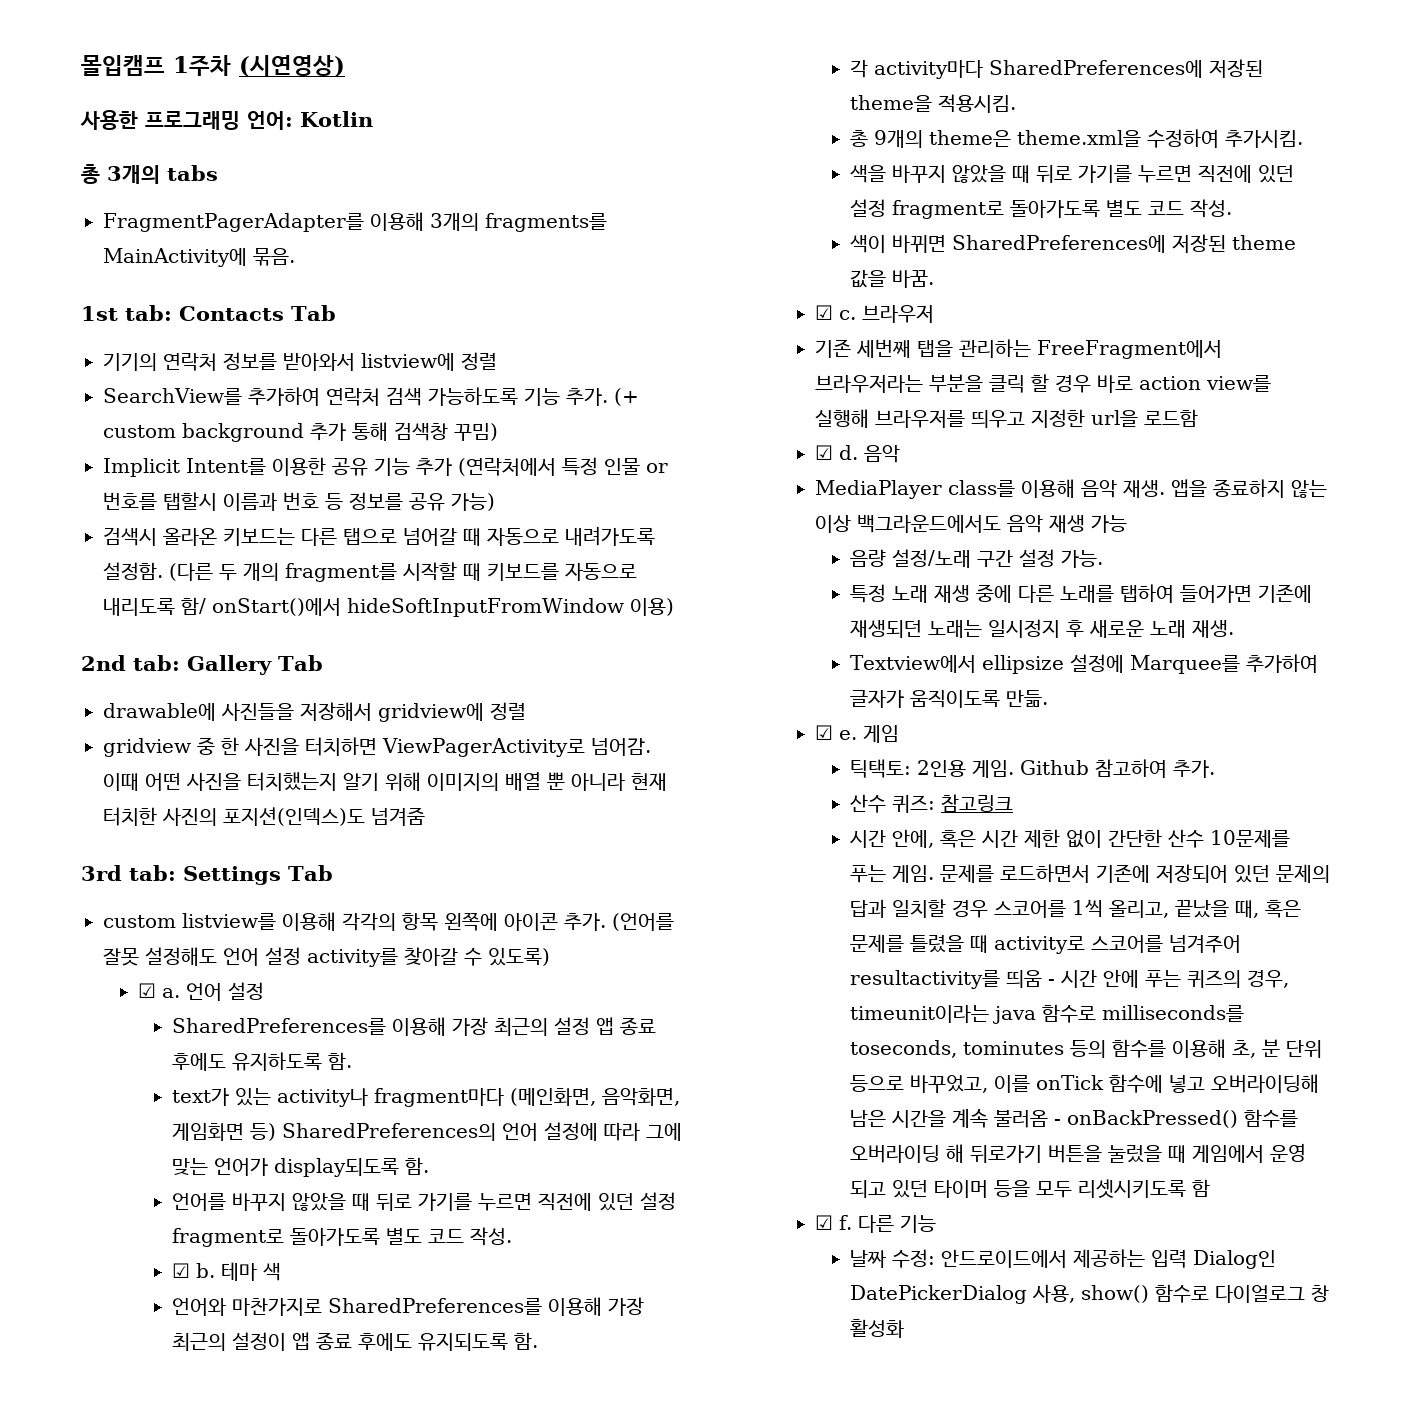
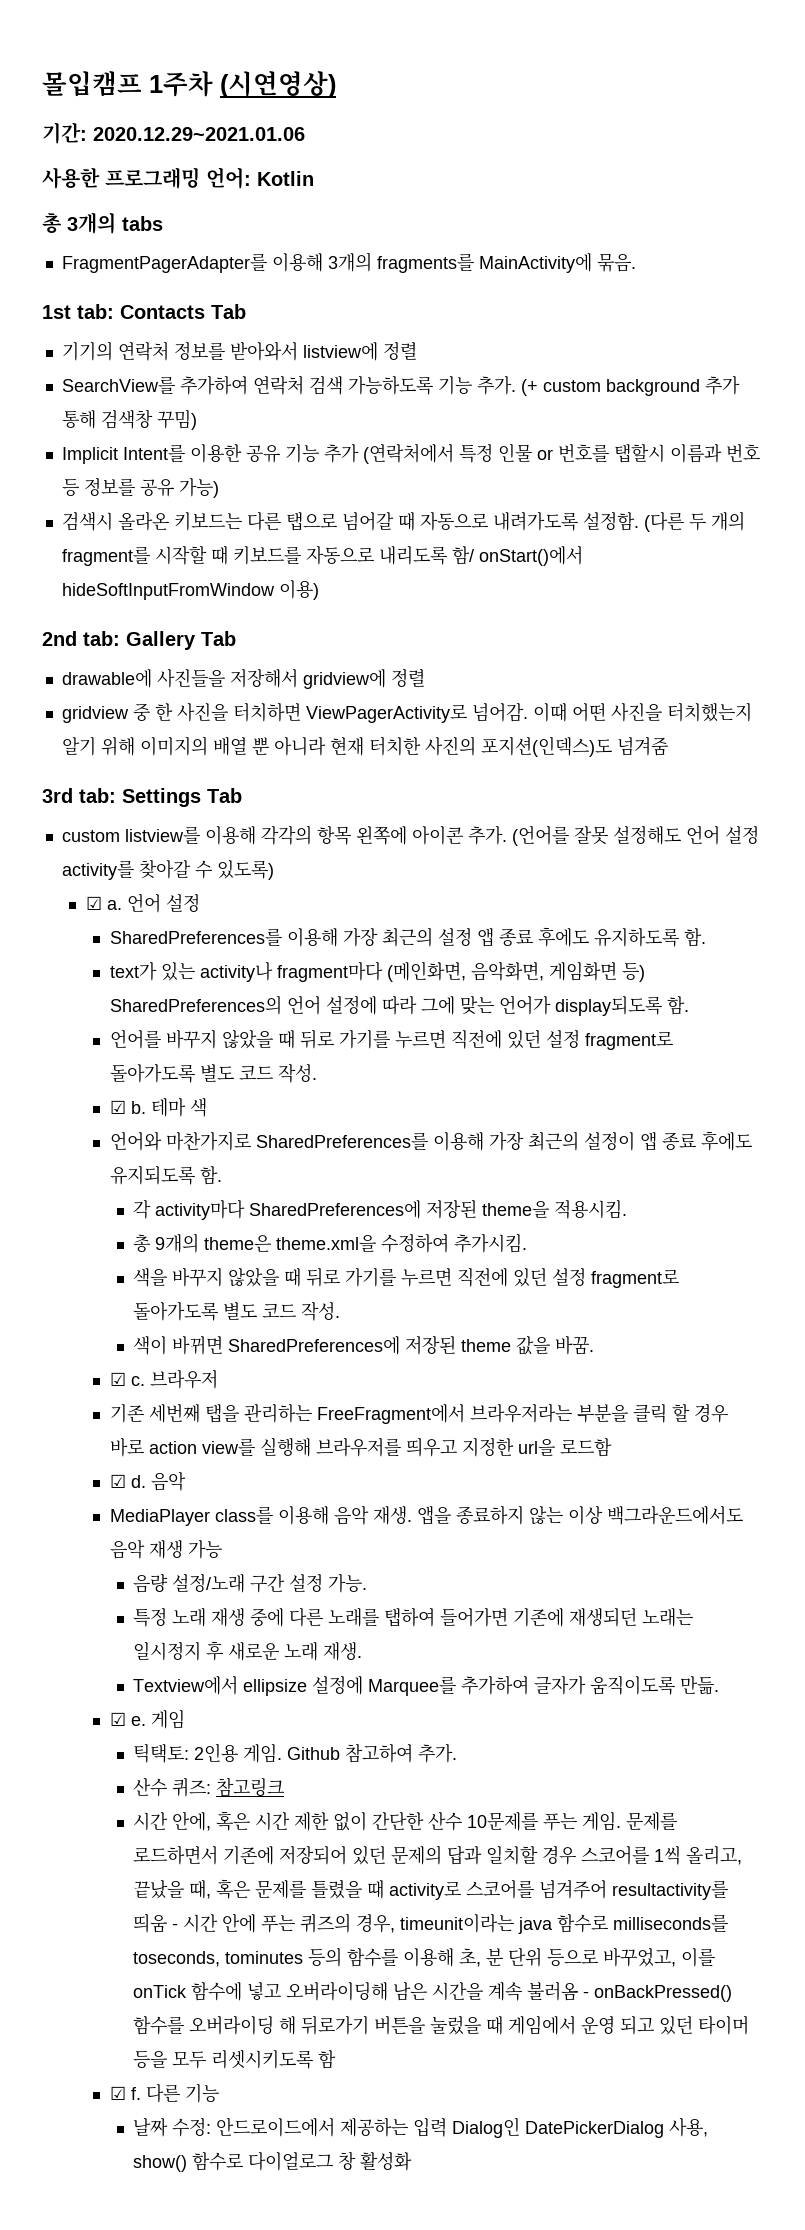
+ 기간: 2020.12.29~2021.01.06

